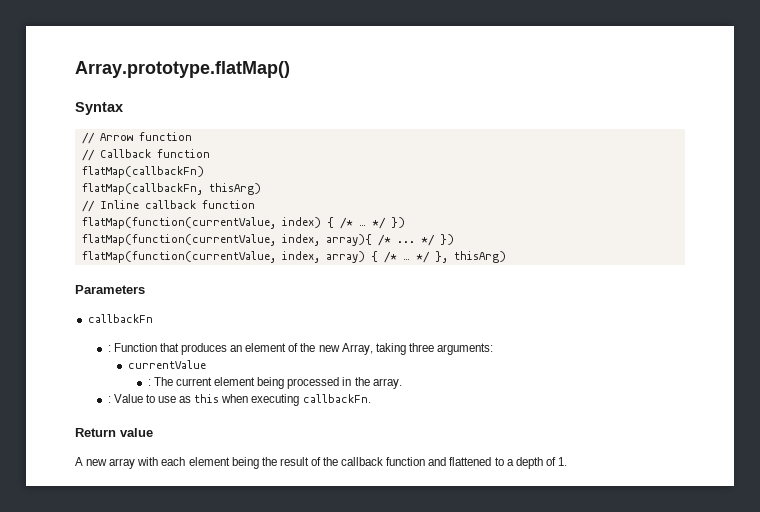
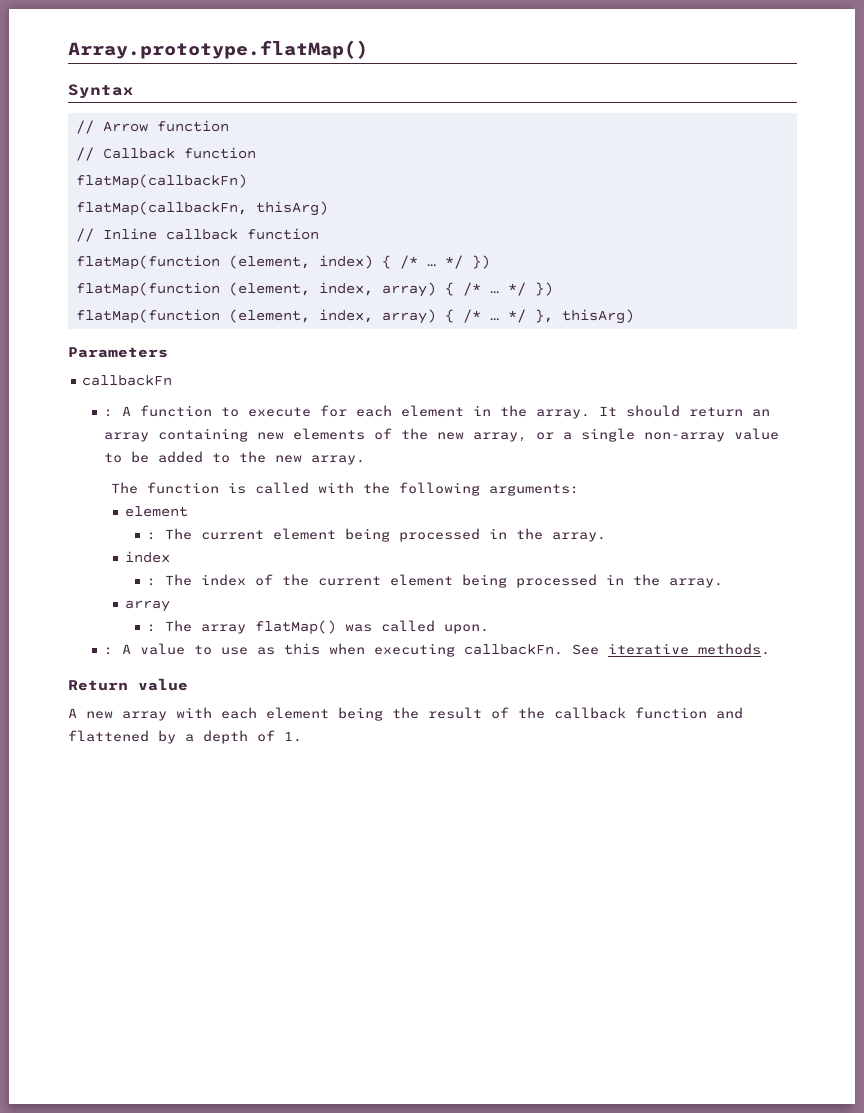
- flatMap(function(currentValue, index) { /* …
+ flatMap(function (element, index) { /* …
- flatMap(function(currentValue, index, array){ /* ... */ })
- flatMap(function(currentValue, index, array) { /* …
+ flatMap(function (element, index, array) { /* … */ })
+ flatMap(function (element, index, array) { /* …
- : Function that produces an element of the new Array, taking three arguments:
- currentValue
+ : A function to execute for each element in the array. It should return an array containing new elements of the new array, or a single non-array value to be added to the new array.
+ The function is called with the following arguments:
+ element
  : The current element being processed in the array.
- : Value to use as this when executing callbackFn.
+ index
+ : The index of the current element being processed in the array.
+ array
+ : The array flatMap() was called upon.
+ : A value to use as this when executing callbackFn. See iterative methods.
- A new array with each element being the result of the callback function and flattened to a depth of 1.
+ A new array with each element being the result of the callback function and flattened by a depth of 1.

